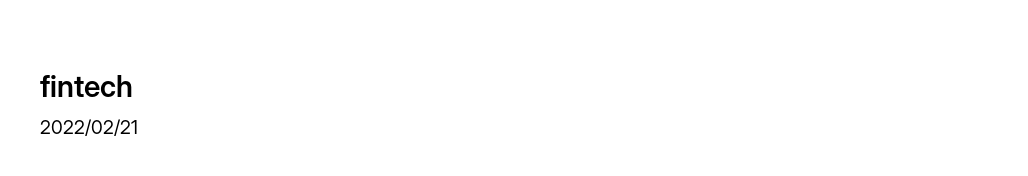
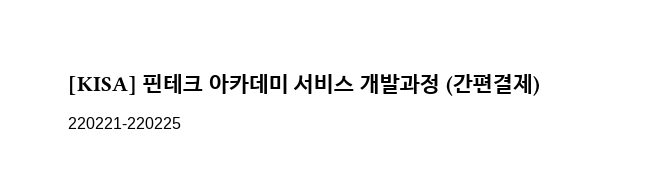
- fintech
- 2022/02/21
+ [KISA] 핀테크 아카데미 서비스 개발과정 (간편결제)
+ 220221-220225

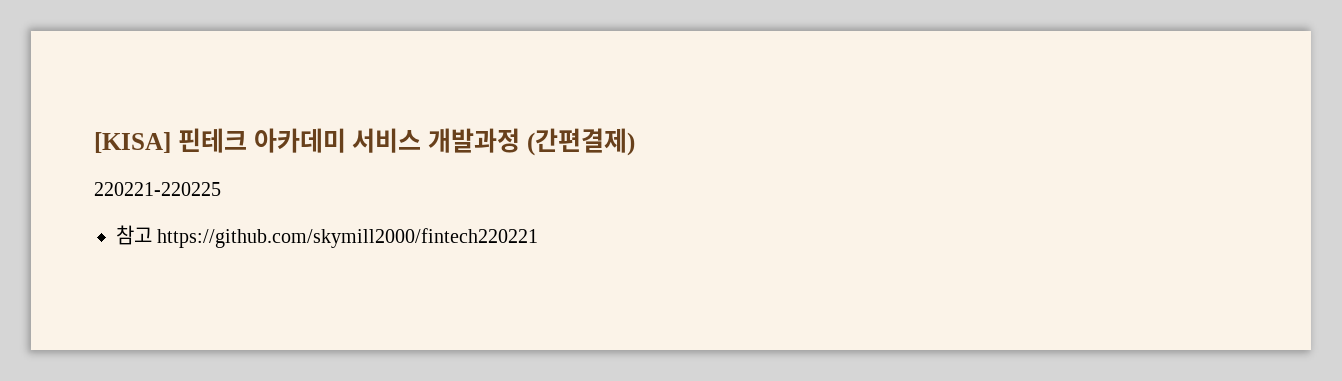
+ 참고 https://github.com/skymill2000/fintech220221

